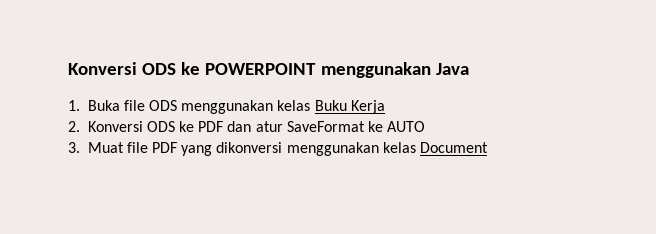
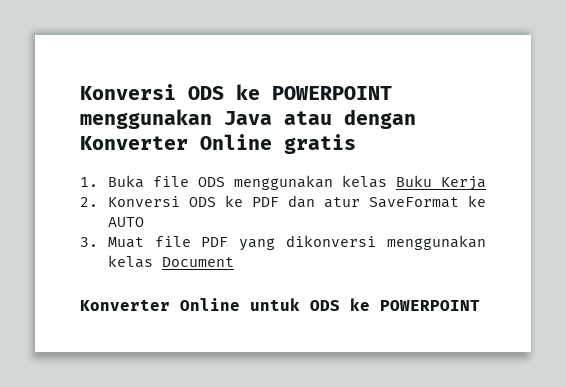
- Konversi ODS ke POWERPOINT menggunakan Java
+ Konversi ODS ke POWERPOINT menggunakan Java atau dengan Konverter Online gratis
+ Konverter Online untuk ODS ke POWERPOINT

